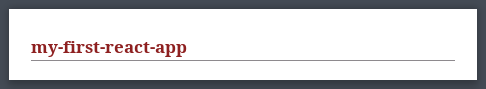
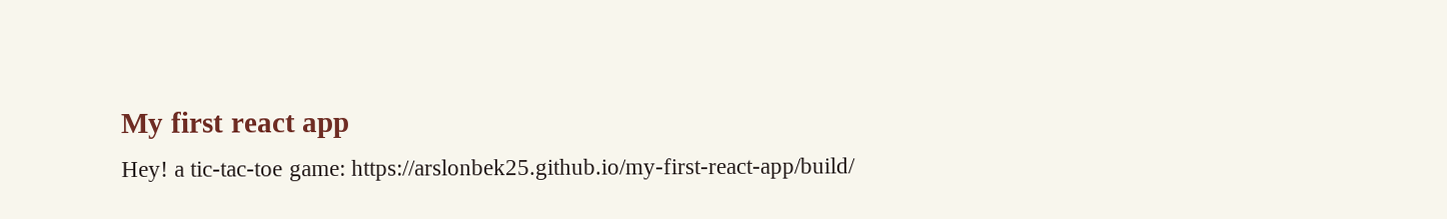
- my-first-react-app
+ My first react app
+ Hey! a tic-tac-toe game: https://arslonbek25.github.io/my-first-react-app/build/

